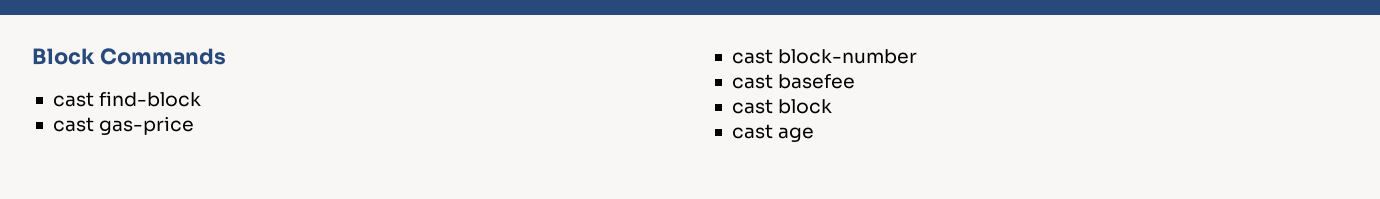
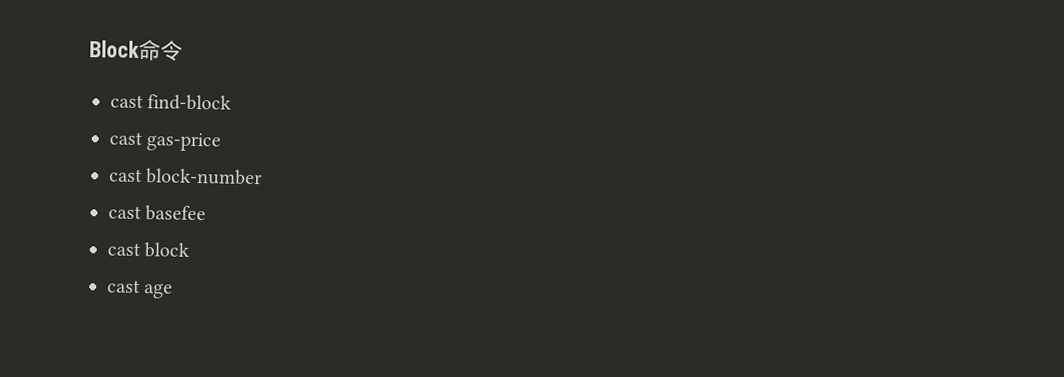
- Block Commands
+ Block命令

